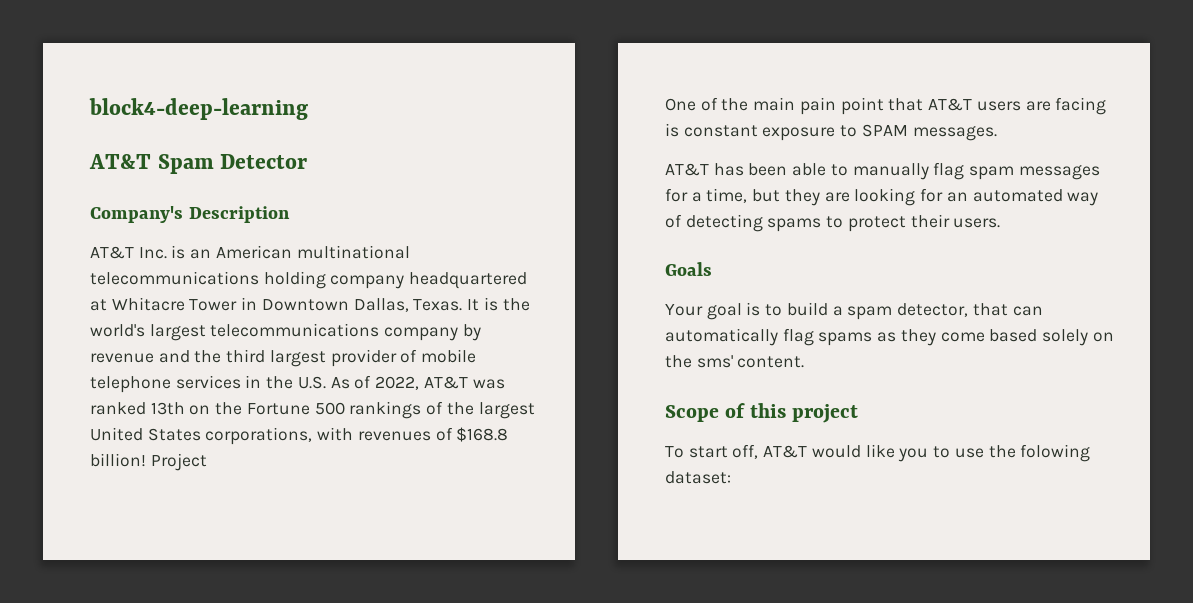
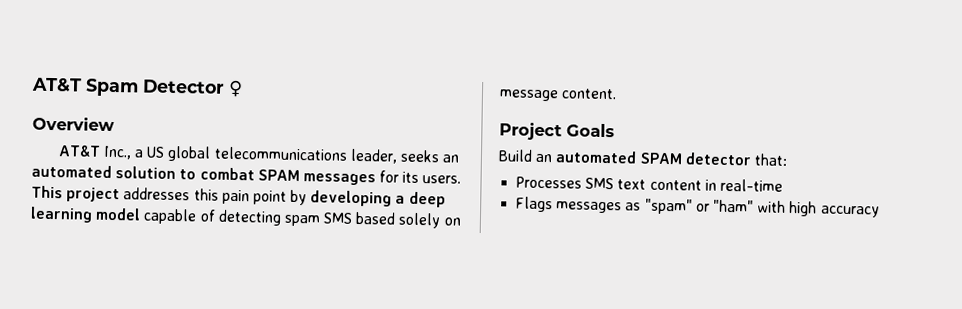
- block4-deep-learning
- AT&T Spam Detector
- Company's Description
- AT&T Inc. is an American multinational telecommunications holding company headquartered at Whitacre Tower in Downtown Dallas, Texas. It is the world's largest telecommunications company by revenue and the third largest provider of mobile telephone services in the U.S. As of 2022, AT&T was ranked 13th on the Fortune 500 rankings of the largest United States corporations, with revenues of $168.8 billion! Project
- One of the main pain point that AT&T users are facing is constant exposure to SPAM messages.
- AT&T has been able to manually flag spam messages for a time, but they are looking for an automated way of detecting spams to protect their users.
- Goals
- Your goal is to build a spam detector, that can automatically flag spams as they come based solely on the sms' content.
+ AT&T Spam Detector ♀
+ Overview
+ AT&T Inc., a US global telecommunications leader, seeks an automated solution to combat SPAM messages for its users. This project addresses this pain point by developing a deep learning model capable of detecting spam SMS based solely on message content.
- Scope of this project
- To start off, AT&T would like you to use the folowing dataset:
+ Project Goals
+ Build an automated SPAM detector that:
+ Processes SMS text content in real-time
+ Flags messages as "spam" or "ham" with high accuracy

